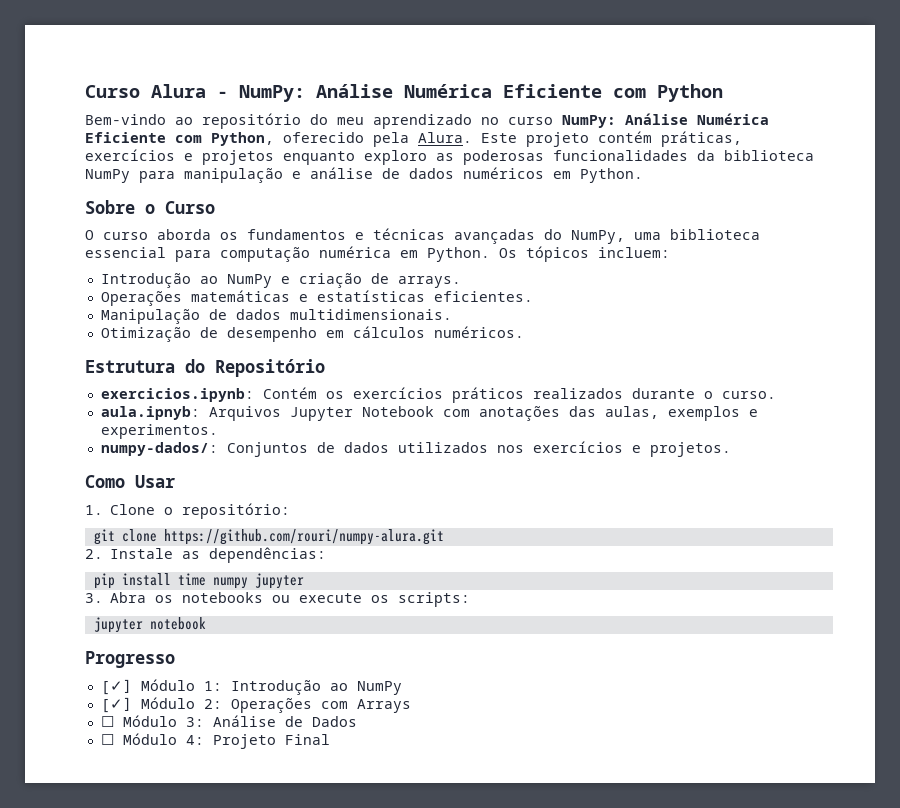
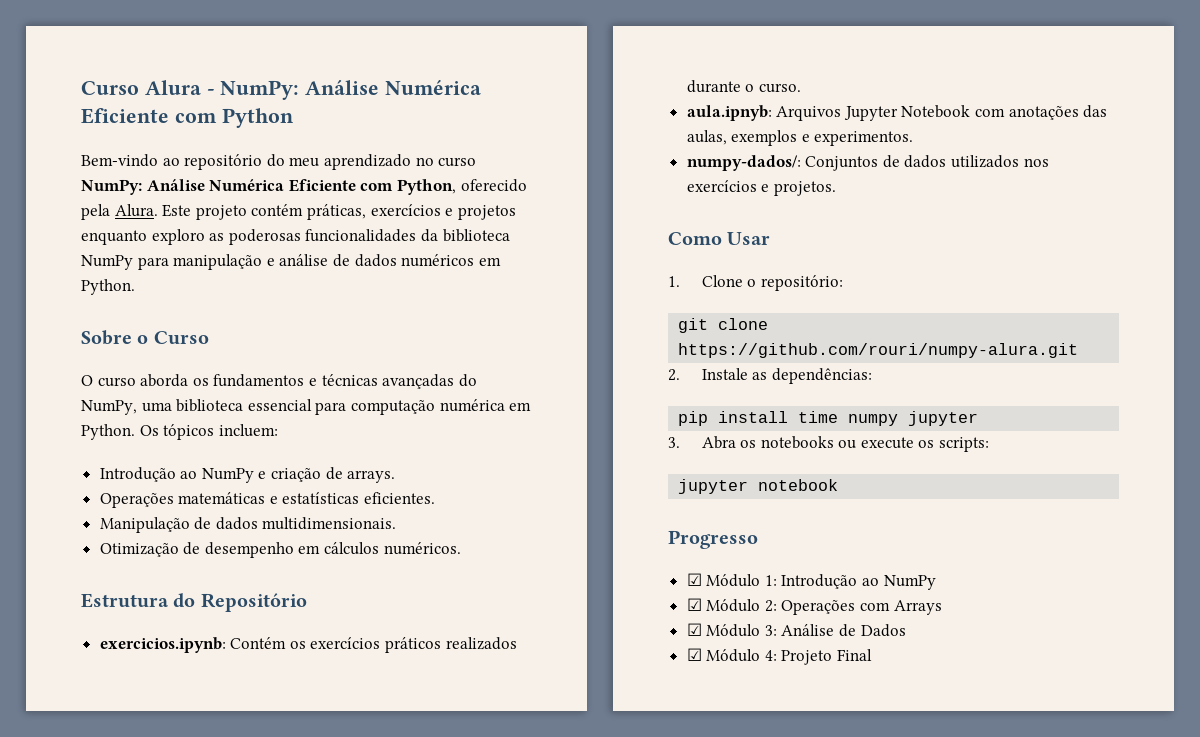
- [✓] Módulo 1: Introdução ao NumPy
+ ☑ Módulo 1: Introdução ao NumPy
- [✓] Módulo 2: Operações com Arrays
+ ☑ Módulo 2: Operações com Arrays
- ☐ Módulo 3: Análise de Dados
+ ☑ Módulo 3: Análise de Dados
- ☐ Módulo 4: Projeto Final
+ ☑ Módulo 4: Projeto Final

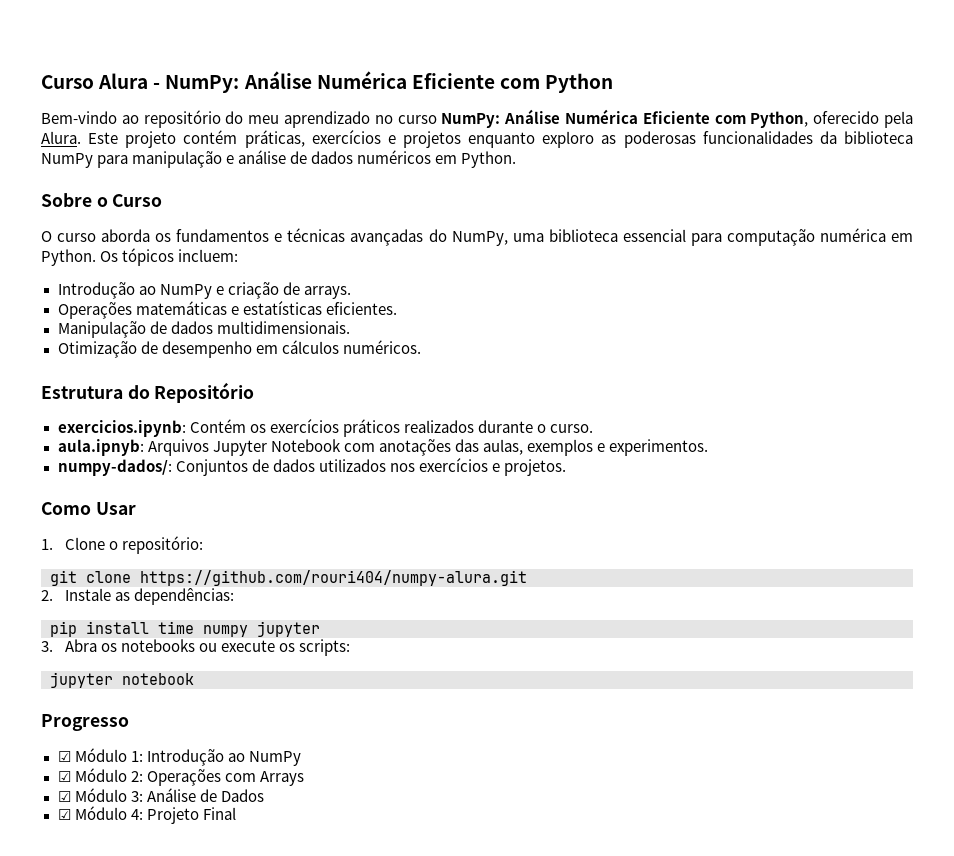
- git clone https://github.com/rouri/numpy-alura.git
+ git clone https://github.com/rouri404/numpy-alura.git

